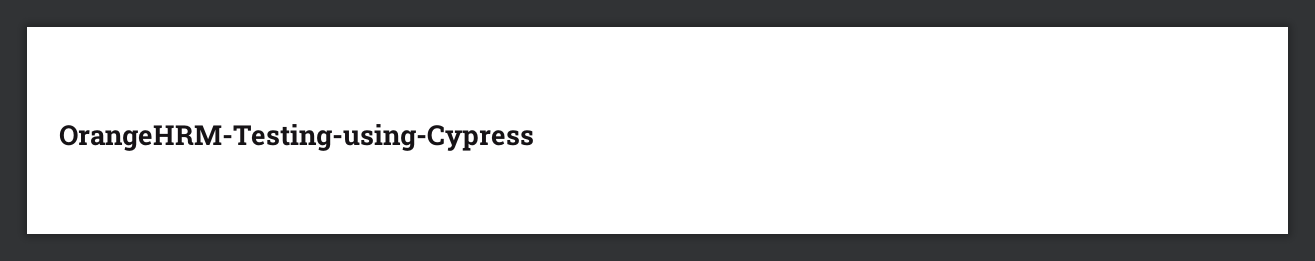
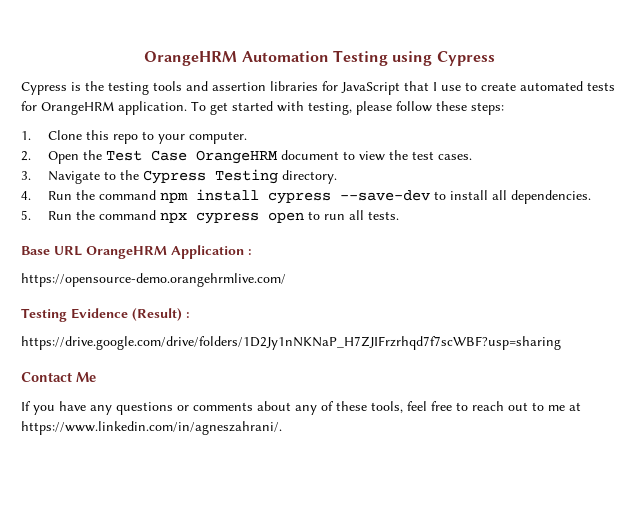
- OrangeHRM-Testing-using-Cypress
+ OrangeHRM Automation Testing using Cypress
+ Cypress is the testing tools and assertion libraries for JavaScript that I use to create automated tests for OrangeHRM application. To get started with testing, please follow these steps:
+ 1. Clone this repo to your computer.
+ 2. Open the Test Case OrangeHRM document to view the test cases.
+ 3. Navigate to the Cypress Testing directory.
+ 4. Run the command npm install cypress --save-dev to install all dependencies.
+ 5. Run the command npx cypress open to run all tests.
+ Base URL OrangeHRM Application :
+ https://opensource-demo.orangehrmlive.com/
+ Testing Evidence (Result) :
+ https://drive.google.com/drive/folders/1D2Jy1nNKNaP_H7ZJIFrzrhqd7f7scWBF?usp=sharing
+ Contact Me
+ If you have any questions or comments about any of these tools, feel free to reach out to me at https://www.linkedin.com/in/agneszahrani/.

